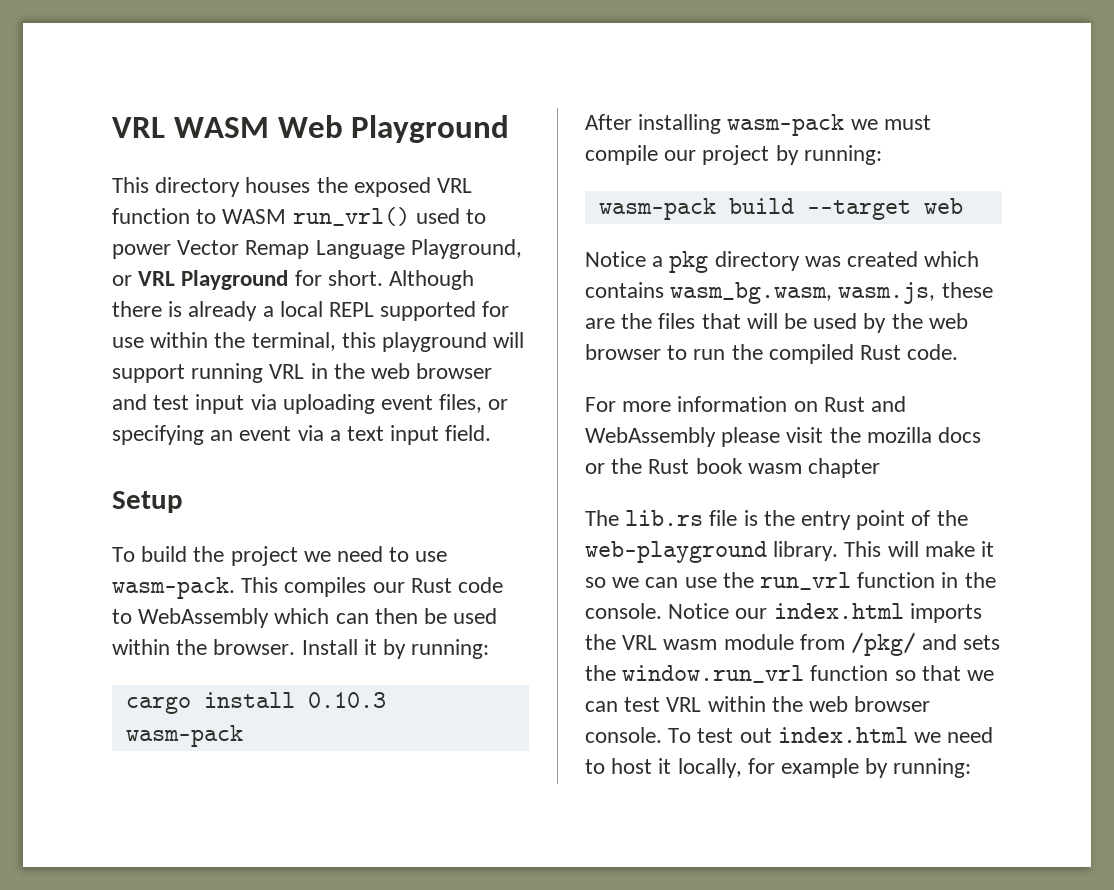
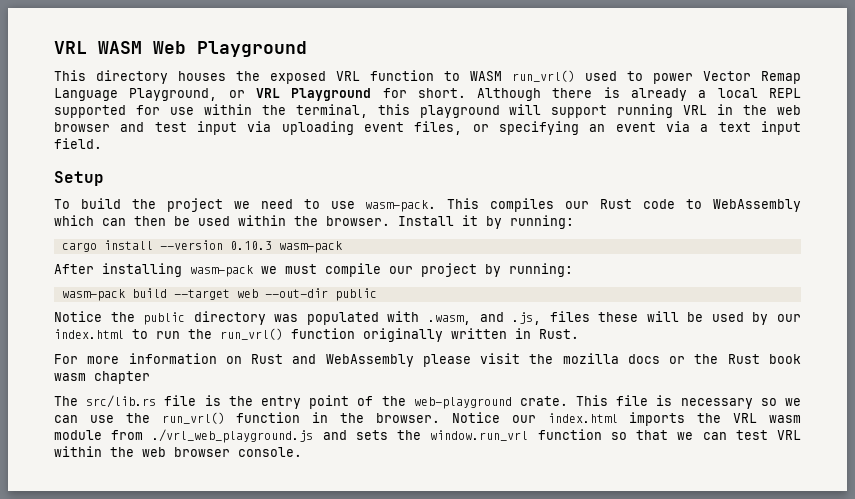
- cargo install 0.10.3 wasm-pack
+ cargo install --version 0.10.3 wasm-pack
- wasm-pack build --target web
- Notice a pkg directory was created which contains wasm_bg.wasm, wasm.js, these are the files that will be used by the web browser to run the compiled Rust code.
+ wasm-pack build --target web --out-dir public
+ Notice the public directory was populated with .wasm, and .js, files these will be used by our index.html to run the run_vrl() function originally written in Rust.
- The lib.rs file is the entry point of the web-playground library. This will make it so we can use the run_vrl function in the console.
+ The src/lib.rs file is the entry point of the web-playground crate. This file is necessary so we can use the run_vrl() function in the browser.
- Notice our index.html imports the VRL wasm module from /pkg/ and sets the window.run_vrl function so that we can test VRL within the web browser console. To test out index.html we need to host it locally, for example by running:
+ Notice our index.html imports the VRL wasm module from ./vrl_web_playground.js and sets the window.run_vrl function so that we can test VRL within the web browser console.

